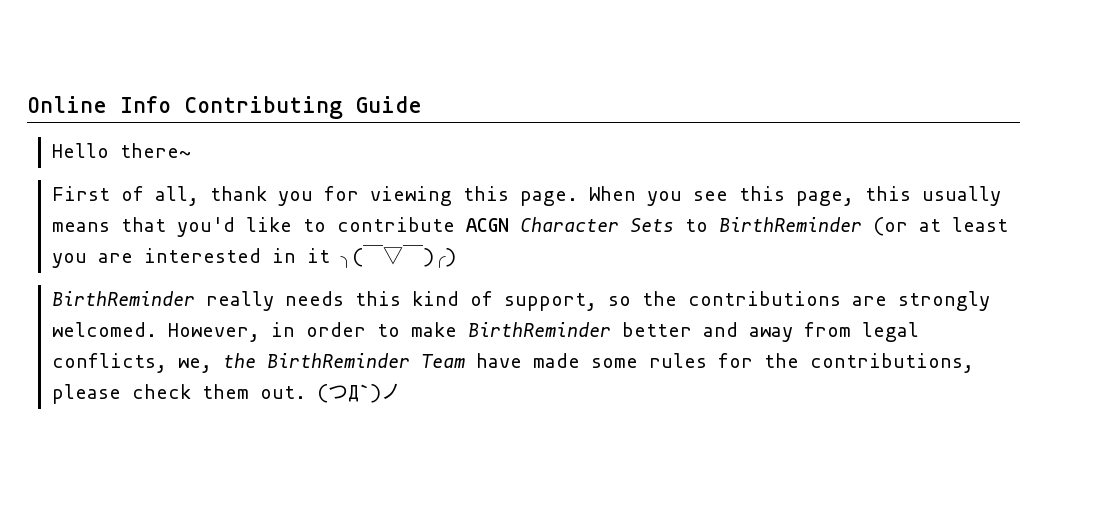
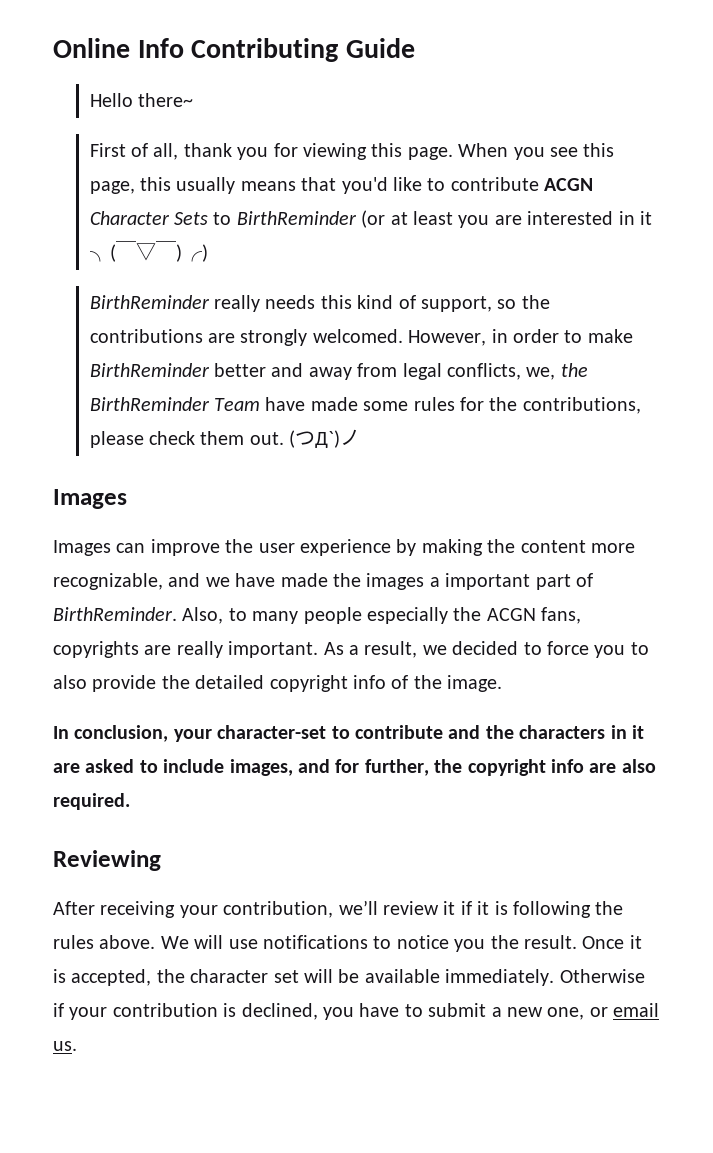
  (つД`)ノ
+ Images
+ Images can improve the user experience by making the content more recognizable, and we have made the images a important part of BirthReminder. Also, to many people especially the ACGN fans, copyrights are really important. As a result, we decided to force you to also provide the detailed copyright info of the image.
+ In conclusion, your character-set to contribute and the characters in it are asked to include images, and for further, the copyright info are also required.
+ Reviewing
+ After receiving your contribution, we’ll review it if it is following the rules above. We will use notifications to notice you the result. Once it is accepted, the character set will be available immediately. Otherwise if your contribution is declined, you have to submit a new one, or email us.

